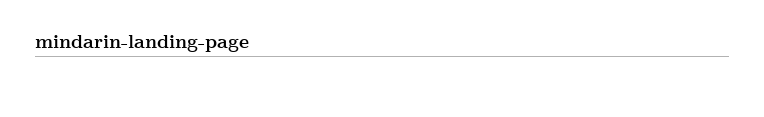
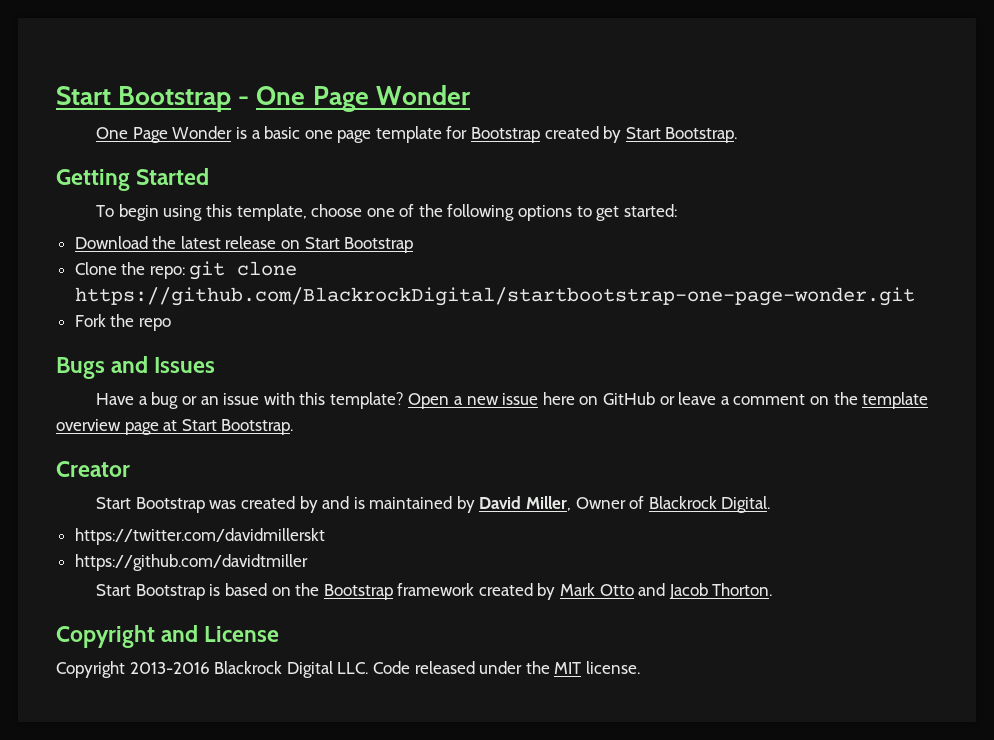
- mindarin-landing-page
+ Start Bootstrap - One Page Wonder
+ One Page Wonder is a basic one page template for Bootstrap created by Start Bootstrap.
+ Getting Started
+ To begin using this template, choose one of the following options to get started:
+ Download the latest release on Start Bootstrap
+ Clone the repo: git clone https://github.com/BlackrockDigital/startbootstrap-one-page-wonder.git
+ Fork the repo
+ Bugs and Issues
+ Have a bug or an issue with this template? Open a new issue here on GitHub or leave a comment on the template overview page at Start Bootstrap.
+ Creator
+ Start Bootstrap was created by and is maintained by David Miller, Owner of Blackrock Digital.
+ https://twitter.com/davidmillerskt
+ https://github.com/davidtmiller
+ Start Bootstrap is based on the Bootstrap framework created by Mark Otto and Jacob Thorton.
+ Copyright and License
+ Copyright 2013-2016 Blackrock Digital LLC. Code released under the MIT license.

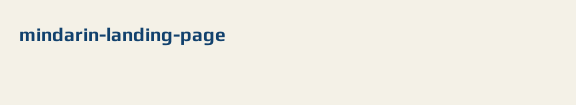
- Start Bootstrap - One Page Wonder
- One Page Wonder is a basic one page template for Bootstrap created by Start Bootstrap.
- Getting Started
- To begin using this template, choose one of the following options to get started:
- Download the latest release on Start Bootstrap
- Clone the repo: git clone https://github.com/BlackrockDigital/startbootstrap-one-page-wonder.git
- Fork the repo
- Bugs and Issues
- Have a bug or an issue with this template? Open a new issue here on GitHub or leave a comment on the template overview page at Start Bootstrap.
- Creator
- Start Bootstrap was created by and is maintained by David Miller, Owner of Blackrock Digital.
- https://twitter.com/davidmillerskt
- https://github.com/davidtmiller
- Start Bootstrap is based on the Bootstrap framework created by Mark Otto and Jacob Thorton.
- Copyright and License
- Copyright 2013-2016 Blackrock Digital LLC. Code released under the MIT license.
+ mindarin-landing-page

